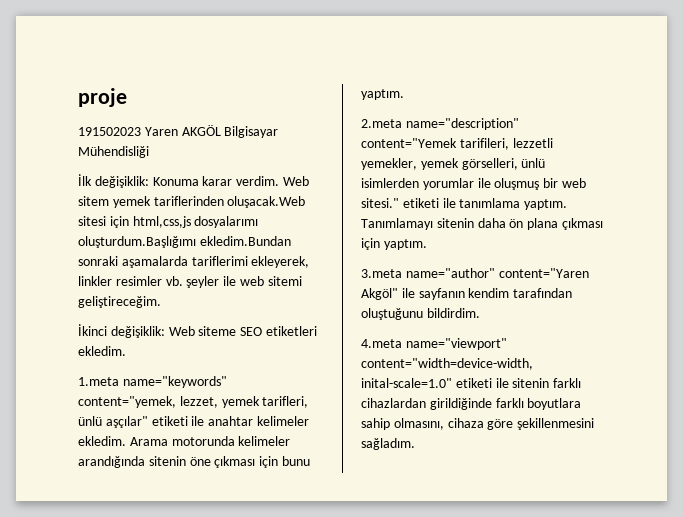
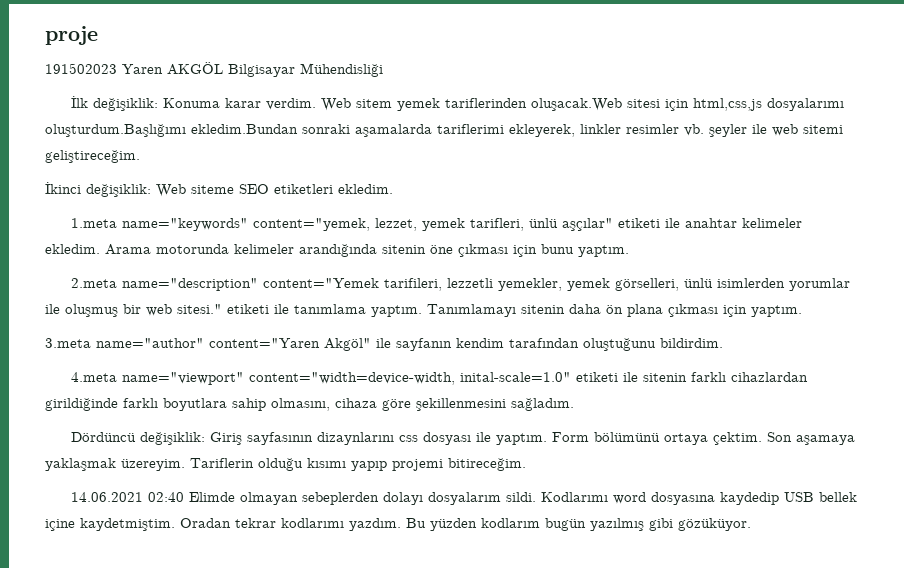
+ Dördüncü değişiklik: Giriş sayfasının dizaynlarını css dosyası ile yaptım. Form bölümünü ortaya çektim. Son aşamaya yaklaşmak üzereyim. Tariflerin olduğu kısımı yapıp projemi bitireceğim.
+ 14.06.2021 02:40 Elimde olmayan sebeplerden dolayı dosyalarım sildi. Kodlarımı word dosyasına kaydedip USB bellek içine kaydetmiştim. Oradan tekrar kodlarımı yazdım. Bu yüzden kodlarım bugün yazılmış gibi gözüküyor.

